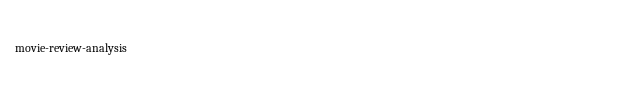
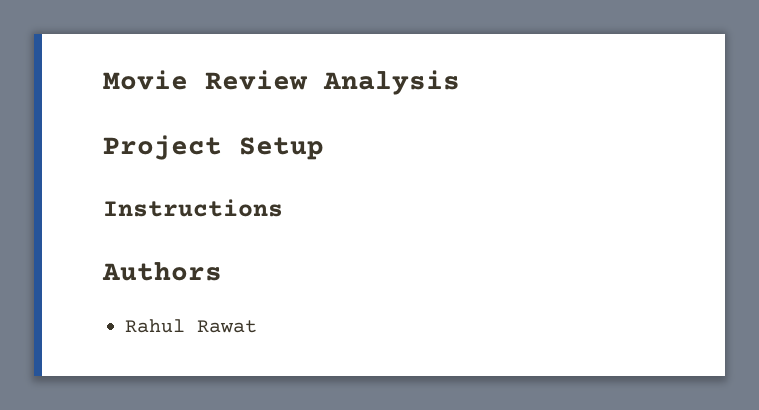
- movie-review-analysis
+ Movie Review Analysis
+ Project Setup
+ Instructions
+ Authors
+ Rahul Rawat

